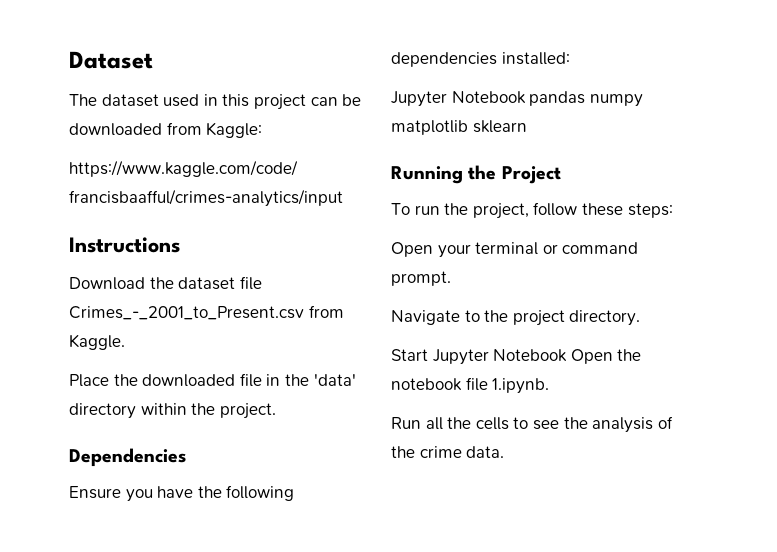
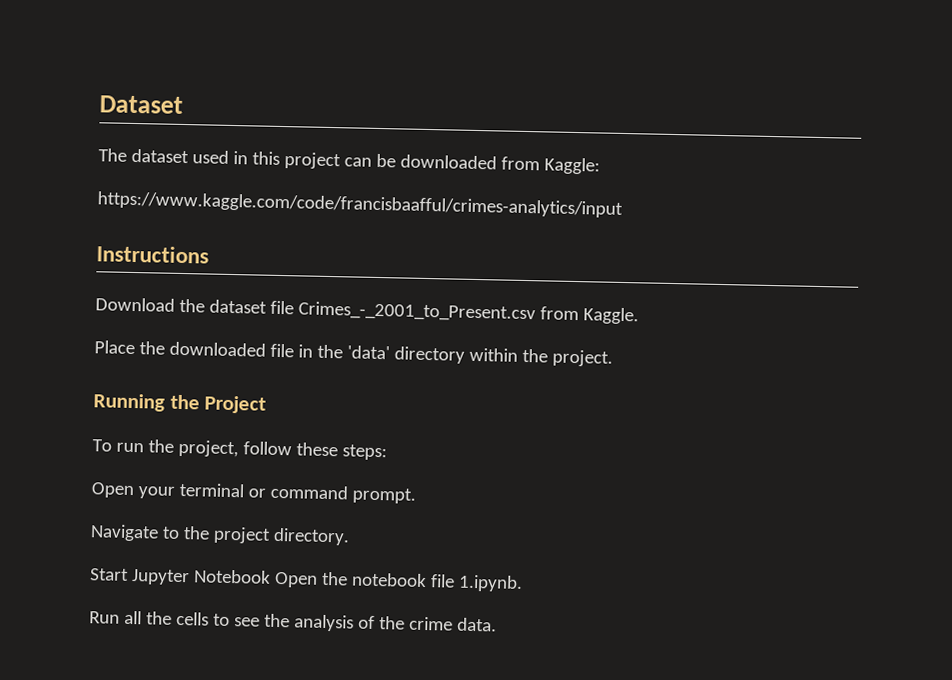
- Dependencies
- Ensure you have the following dependencies installed:
- Jupyter Notebook pandas numpy matplotlib sklearn

